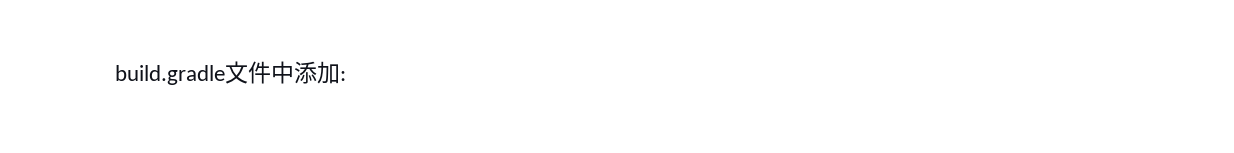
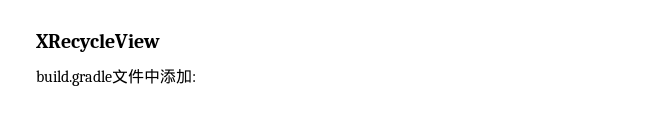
+ XRecycleView

